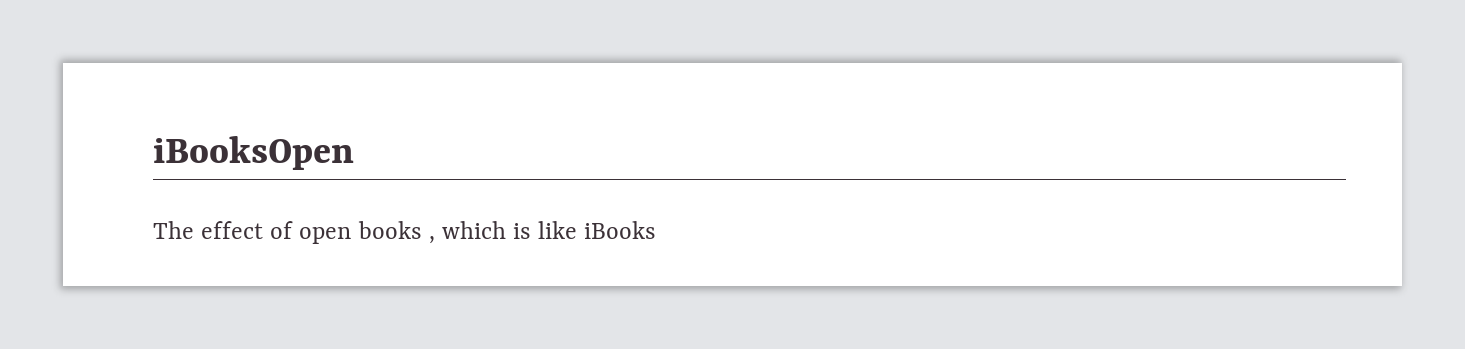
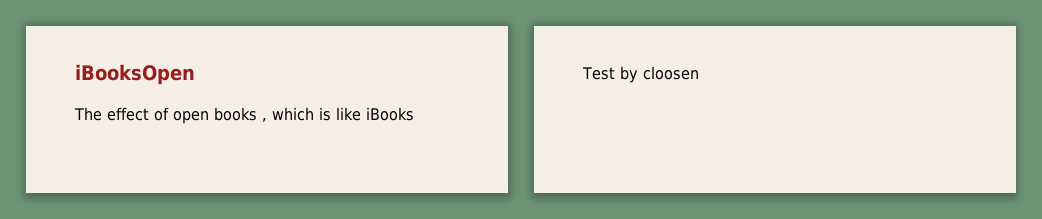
+ Test by cloosen

